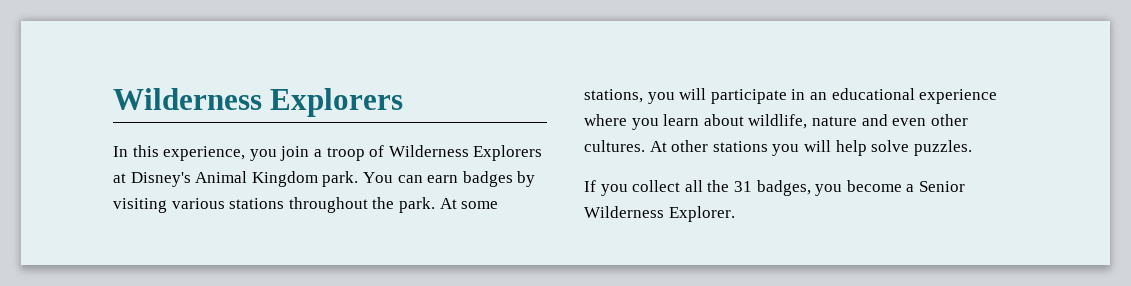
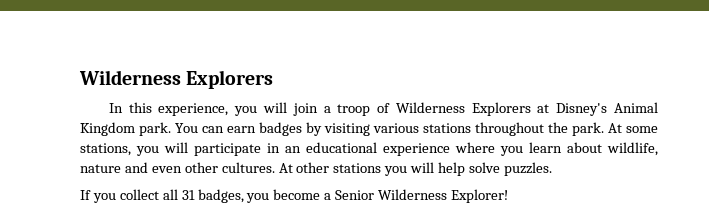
- In this experience, you join a troop of Wilderness Explorers at Disney's Animal Kingdom park.
+ In this experience, you will join a troop of Wilderness Explorers at Disney's Animal Kingdom park.
- If you collect all the 31 badges, you become a Senior Wilderness Explorer.
+ If you collect all 31 badges, you become a Senior Wilderness Explorer!

